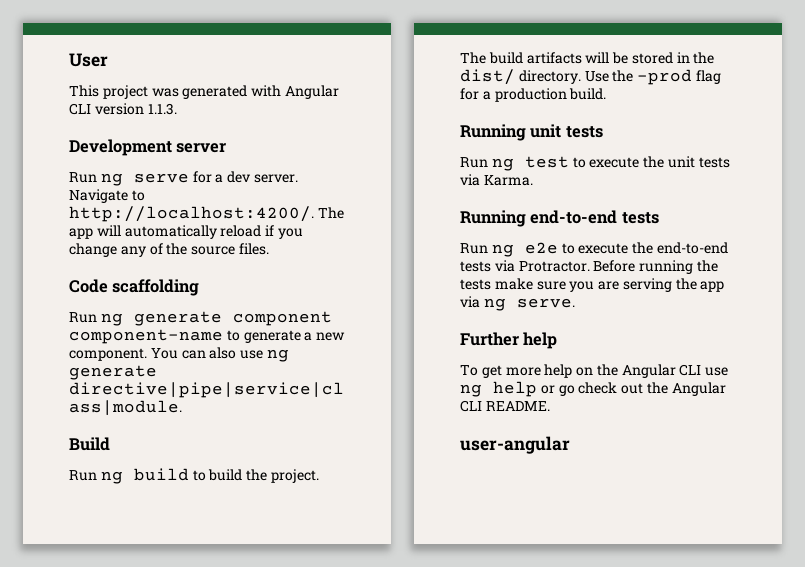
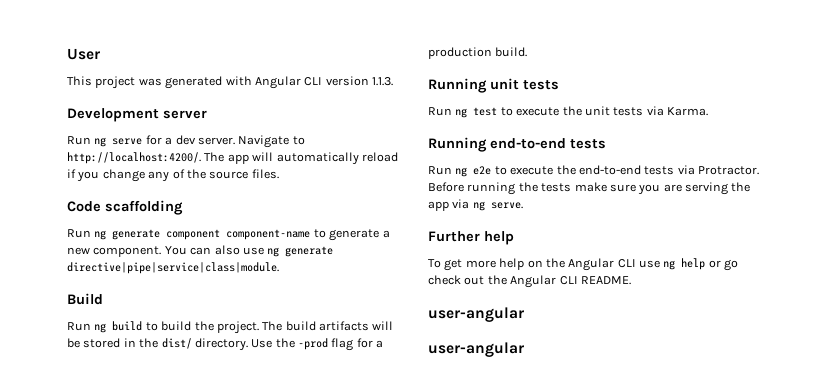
  To get more help on the Angular CLI use ng help or go check out the Angular CLI README.
+ user-angular

